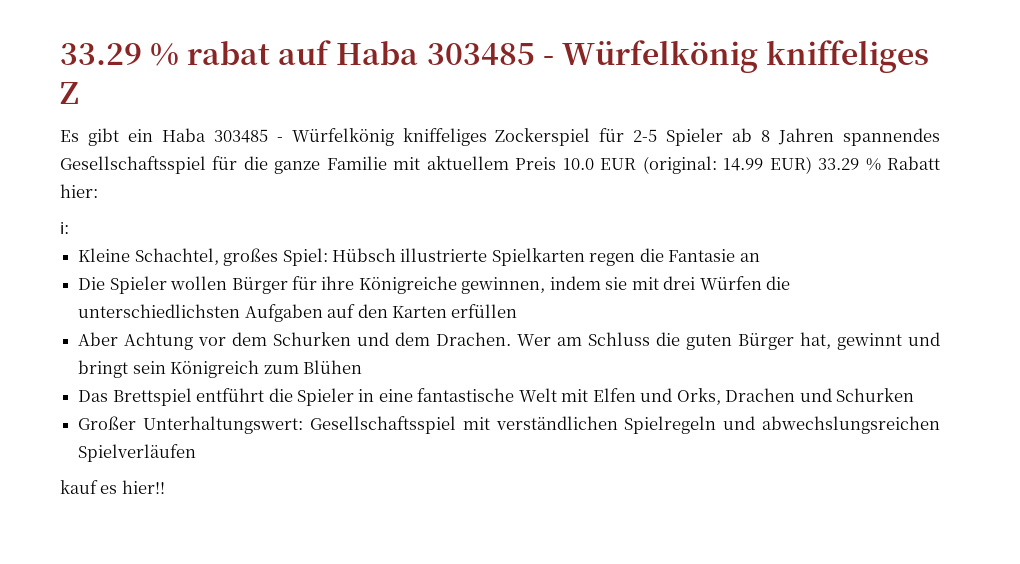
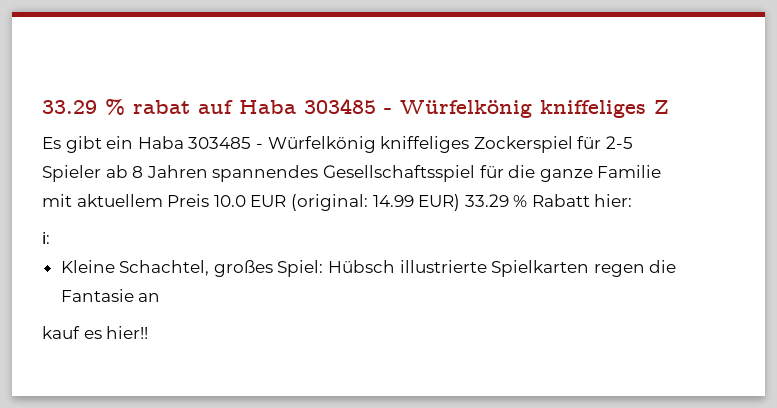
- Die Spieler wollen Bürger für ihre Königreiche gewinnen, indem sie mit drei Würfen die unterschiedlichsten Aufgaben auf den Karten erfüllen
- Aber Achtung vor dem Schurken und dem Drachen. Wer am Schluss die guten Bürger hat, gewinnt und bringt sein Königreich zum Blühen
- Das Brettspiel entführt die Spieler in eine fantastische Welt mit Elfen und Orks, Drachen und Schurken
- Großer Unterhaltungswert: Gesellschaftsspiel mit verständlichen Spielregeln und abwechslungsreichen Spielverläufen

